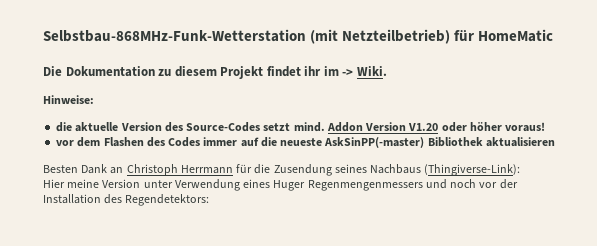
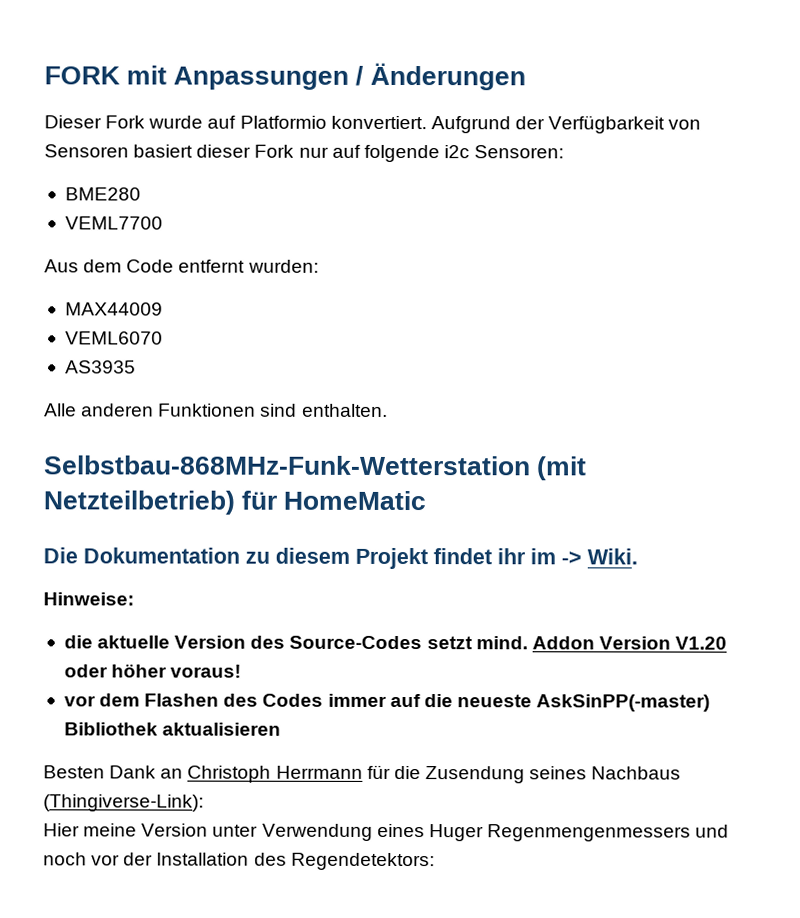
+ FORK mit Anpassungen / Änderungen
+ Dieser Fork wurde auf Platformio konvertiert. Aufgrund der Verfügbarkeit von Sensoren basiert dieser Fork nur auf folgende i2c Sensoren:
+ BME280
+ VEML7700
+ Aus dem Code entfernt wurden:
+ MAX44009
+ VEML6070
+ AS3935
+ Alle anderen Funktionen sind enthalten.

